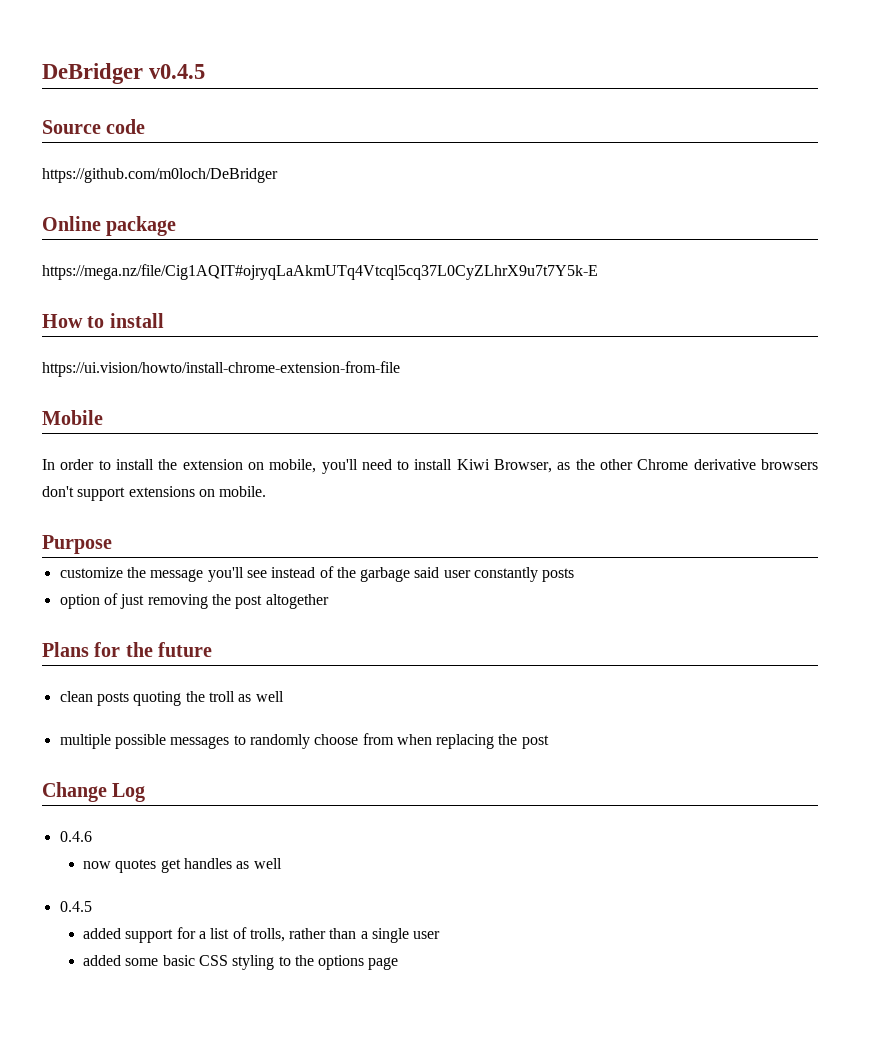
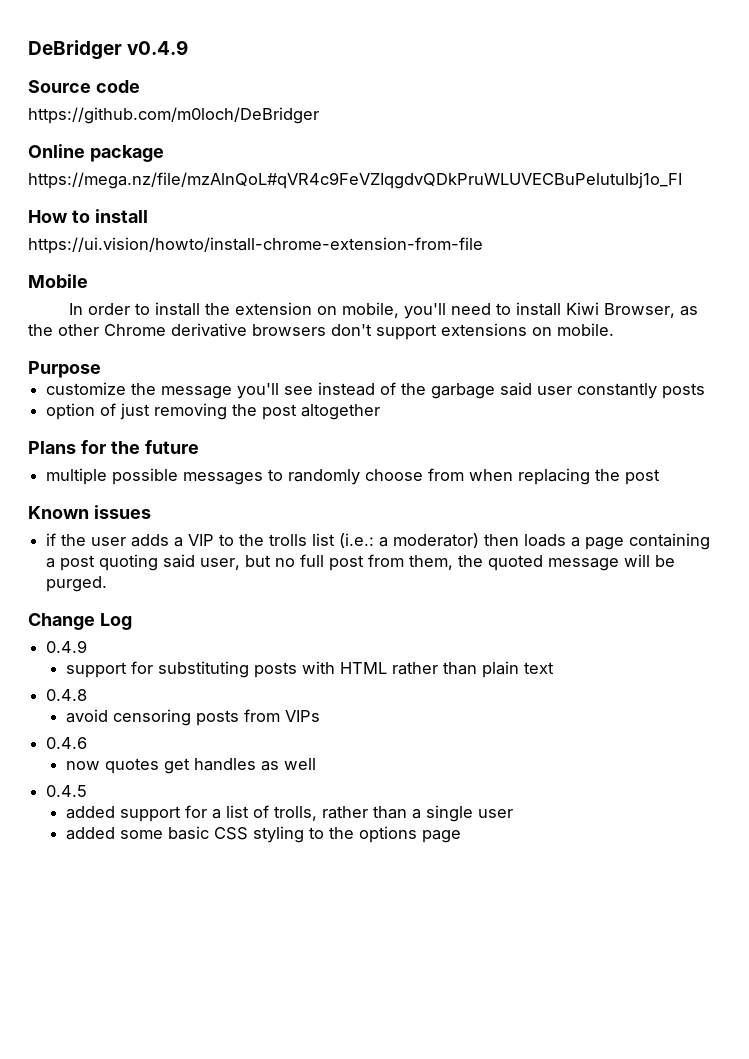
- DeBridger v0.4.5
+ DeBridger v0.4.9
- https://mega.nz/file/Cig1AQIT#ojryqLaAkmUTq4Vtcql5cq37L0CyZLhrX9u7t7Y5k-E
+ https://mega.nz/file/mzAlnQoL#qVR4c9FeVZIqgdvQDkPruWLUVECBuPelutulbj1o_FI
- clean posts quoting the troll as well
+ Known issues
+ if the user adds a VIP to the trolls list (i.e.: a moderator) then loads a page containing a post quoting said user, but no full post from them, the quoted message will be purged.
  Change Log
+ 0.4.9
+ support for substituting posts with HTML rather than plain text
+ 0.4.8
+ avoid censoring posts from VIPs

